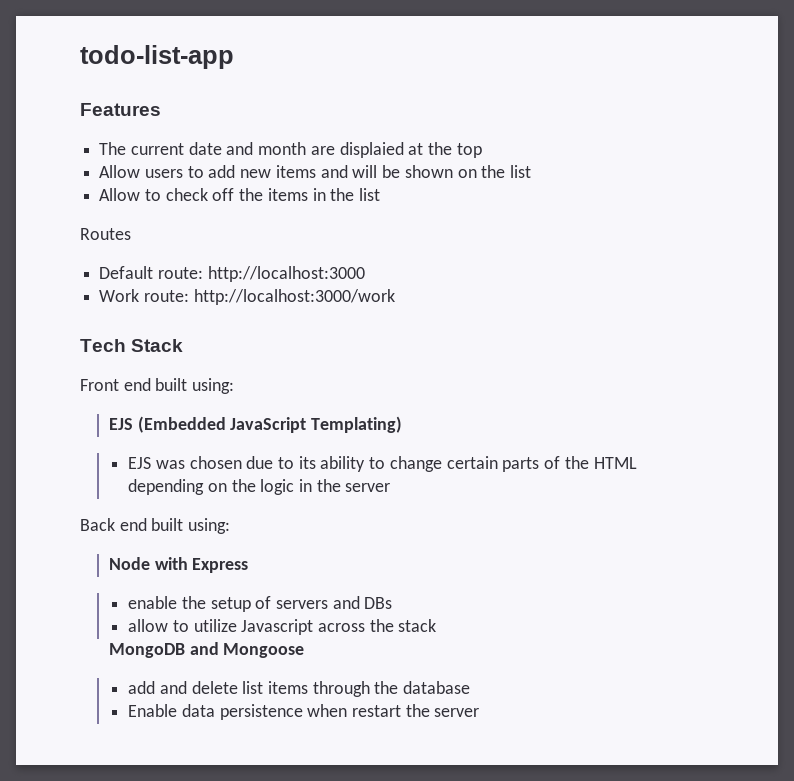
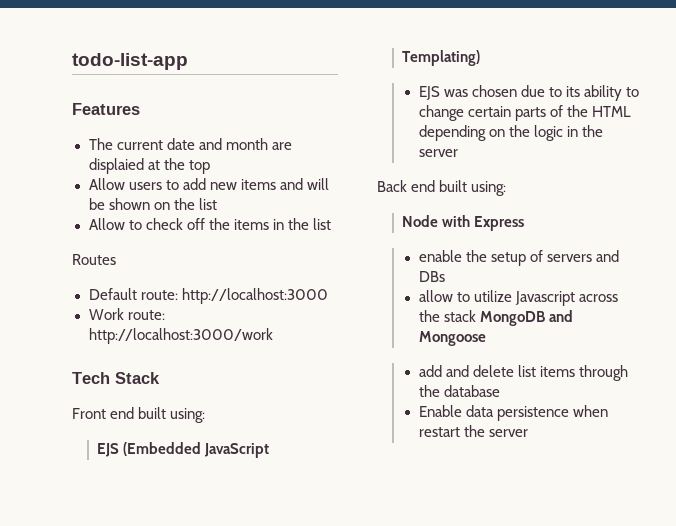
- allow to utilize Javascript across the stack
- MongoDB and Mongoose
+ allow to utilize Javascript across the stack MongoDB and Mongoose

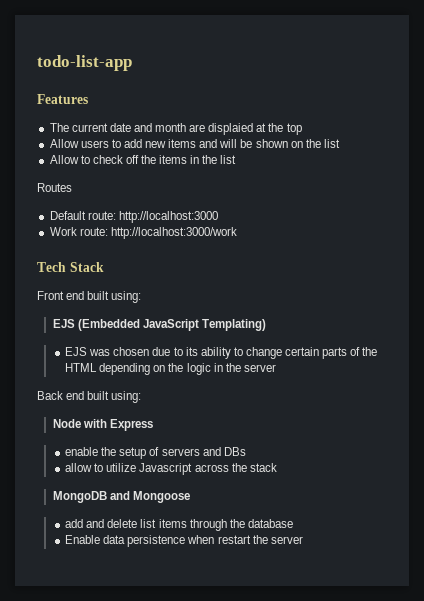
- allow to utilize Javascript across the stack MongoDB and Mongoose
+ allow to utilize Javascript across the stack
+ MongoDB and Mongoose

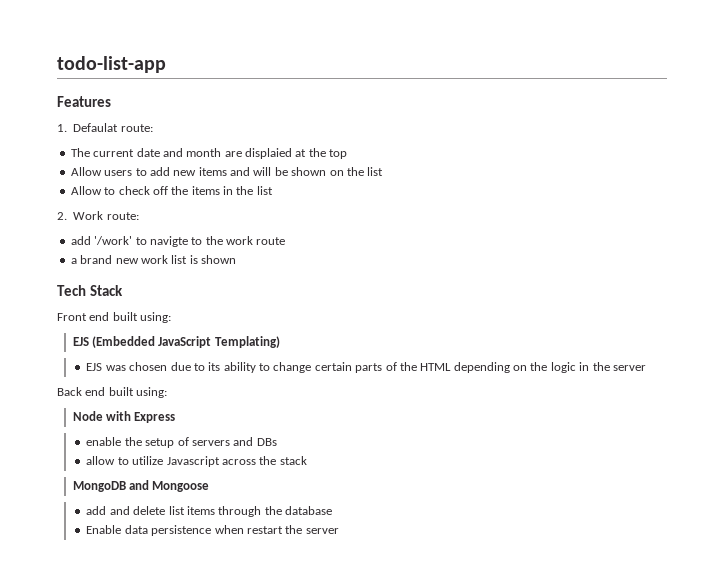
+ 1. Defaulat route:
- Routes
- Default route: http://localhost:3000
- Work route: http://localhost:3000/work
+ 2. Work route:
+ add '/work' to navigte to the work route
+ a brand new work list is shown

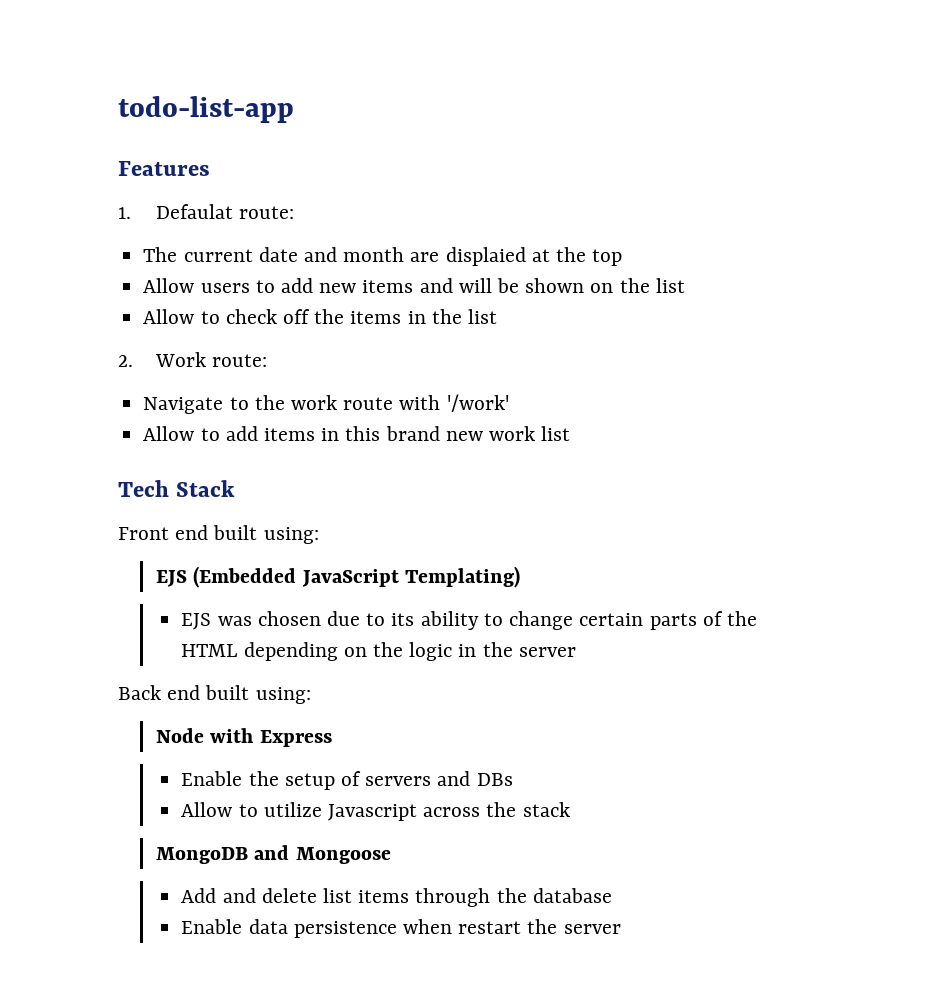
- add '/work' to navigte to the work route
- a brand new work list is shown
+ Navigate to the work route with '/work'
+ Allow to add items in this brand new work list
- enable the setup of servers and DBs
+ Enable the setup of servers and DBs
- allow to utilize Javascript across the stack
+ Allow to utilize Javascript across the stack
- add and delete list items through the database
+ Add and delete list items through the database

